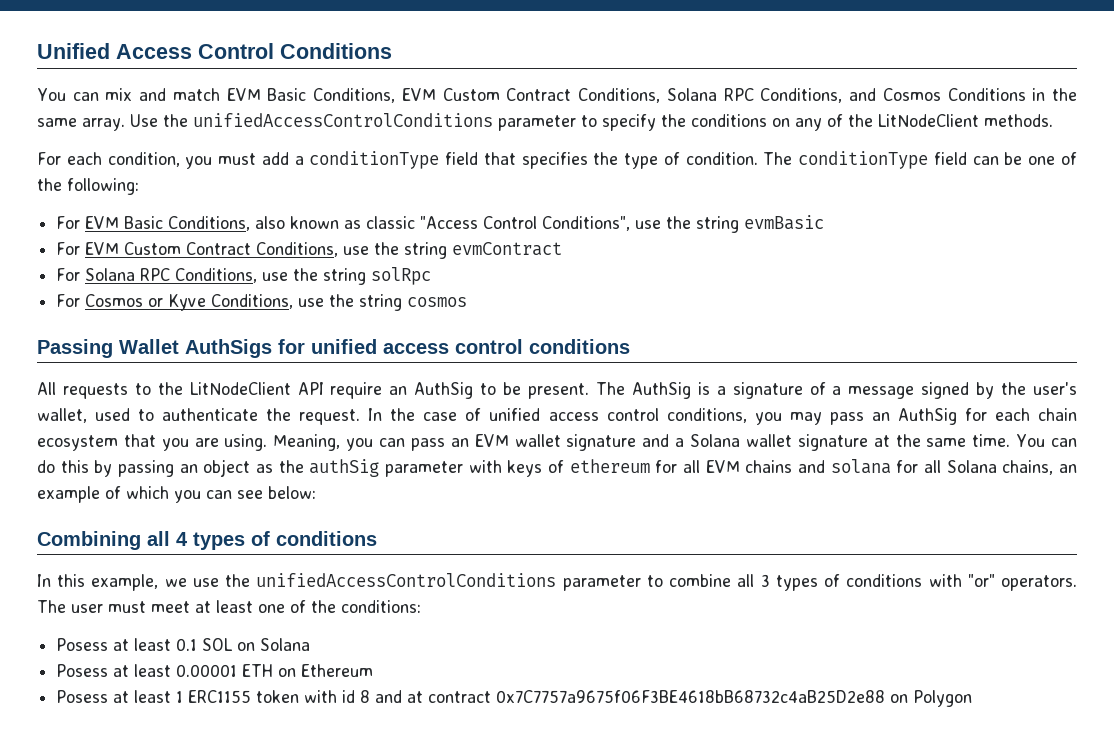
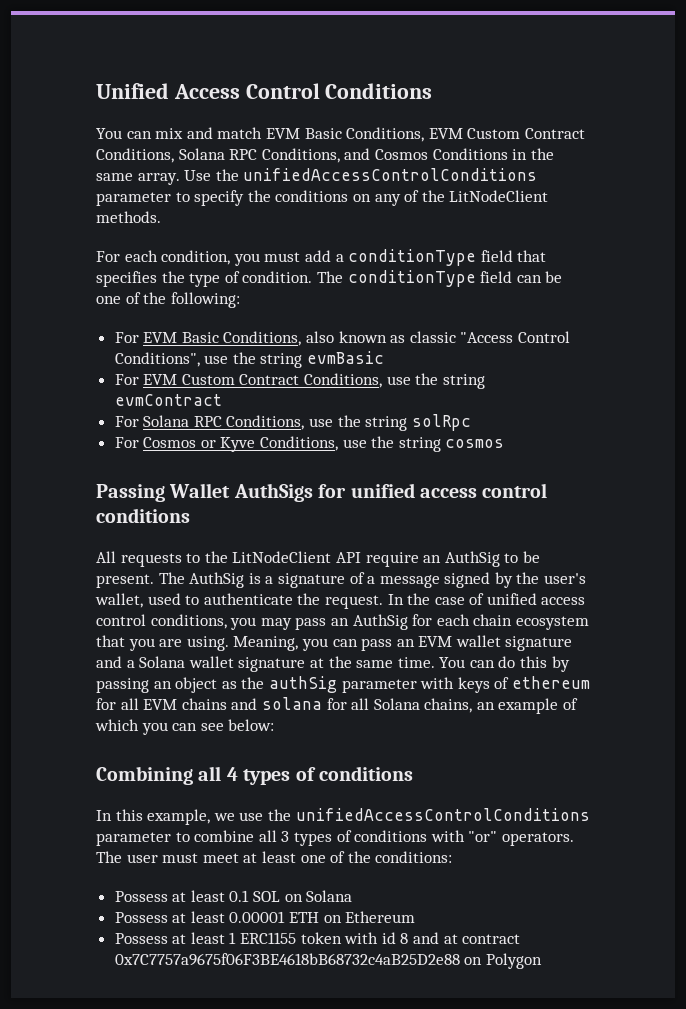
- Posess at least 0.1 SOL on Solana
+ Possess at least 0.1 SOL on Solana
- Posess at least 0.00001 ETH on Ethereum
+ Possess at least 0.00001 ETH on Ethereum
- Posess at least 1 ERC1155 token with id 8 and at contract 0x7C7757a9675f06F3BE4618bB68732c4aB25D2e88 on Polygon
+ Possess at least 1 ERC1155 token with id 8 and at contract 0x7C7757a9675f06F3BE4618bB68732c4aB25D2e88 on Polygon

